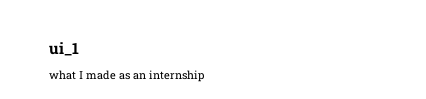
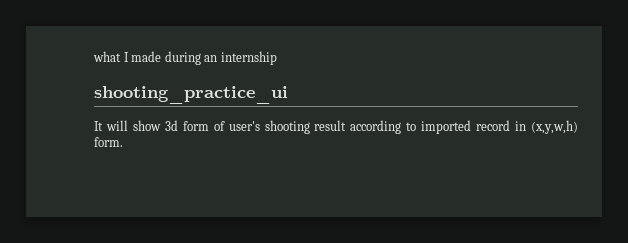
- ui_1
- what I made as an internship
+ what I made during an internship
+ shooting_practice_ui
+ It will show 3d form of user's shooting result according to imported record in (x,y,w,h) form.

